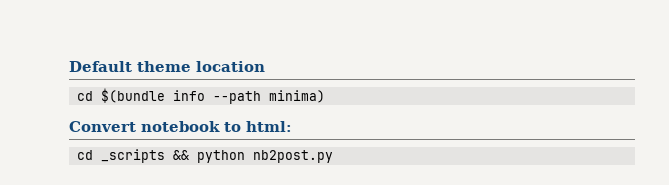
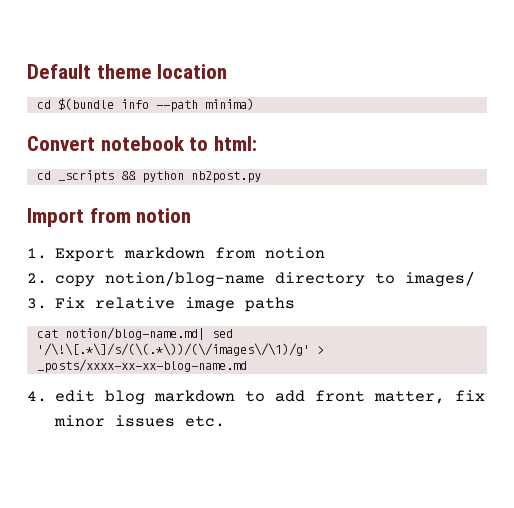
+ Import from notion
+ 1. Export markdown from notion
+ 2. copy notion/blog-name directory to images/
+ 3. Fix relative image paths
+ cat notion/blog-name.md| sed '/\!\[.*\]/s/(\(.*\))/(\/images\/\1)/g' > _posts/xxxx-xx-xx-blog-name.md
+ 4. edit blog markdown to add front matter, fix minor issues etc.

